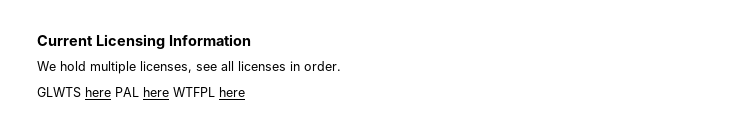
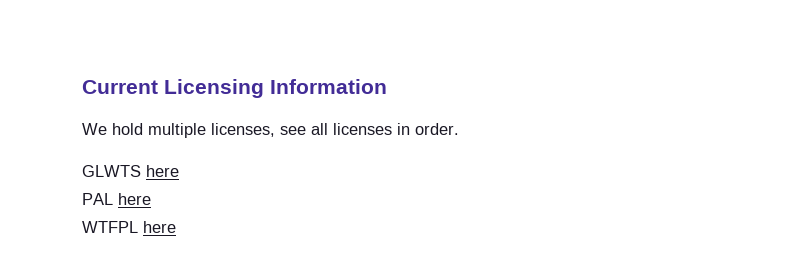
- GLWTS here PAL here WTFPL here
+ GLWTS here
+ PAL here
+ WTFPL here

